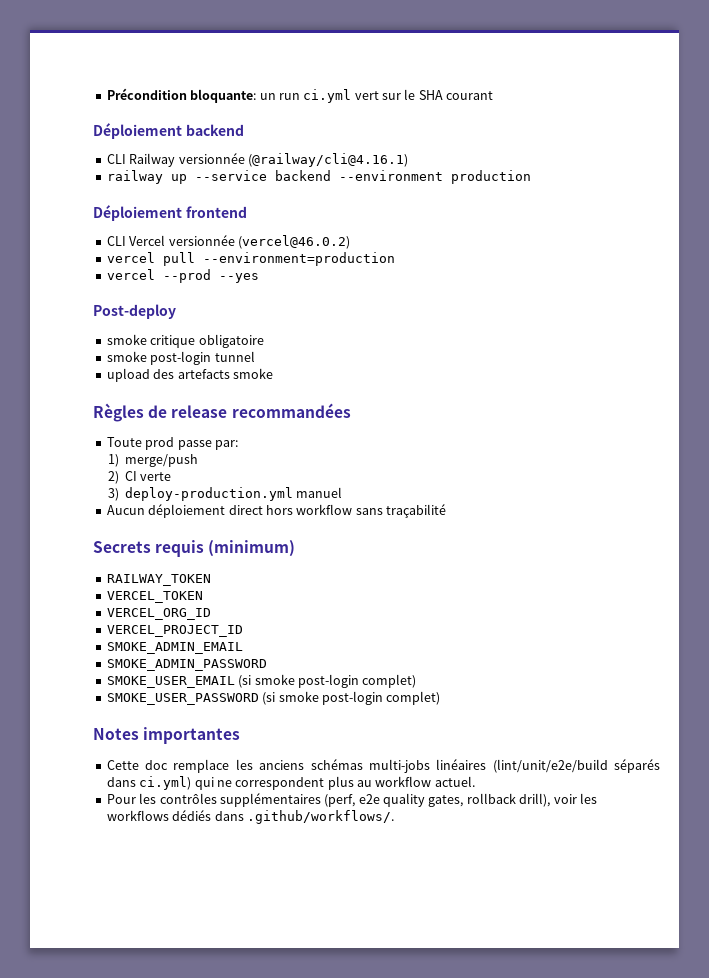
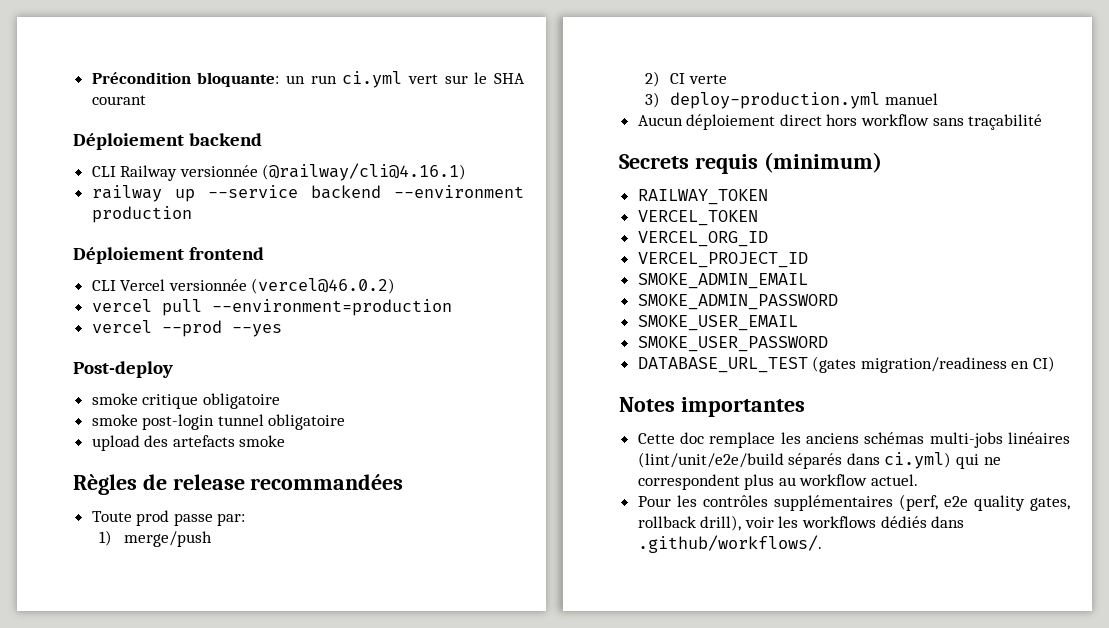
- smoke post-login tunnel
+ smoke post-login tunnel obligatoire
- SMOKE_USER_EMAIL (si smoke post-login complet)
- SMOKE_USER_PASSWORD (si smoke post-login complet)
+ SMOKE_USER_EMAIL
+ SMOKE_USER_PASSWORD
+ DATABASE_URL_TEST (gates migration/readiness en CI)

